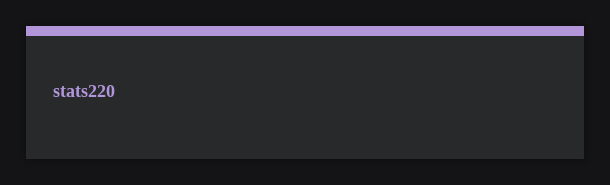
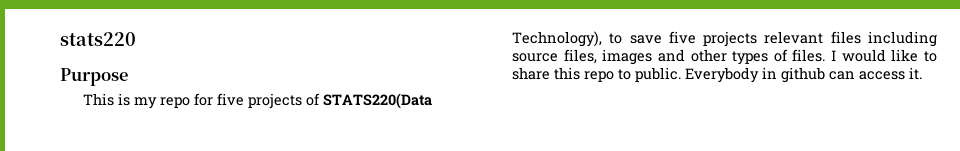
+ Purpose
+ This is my repo for five projects of STATS220(Data Technology), to save five projects relevant files including source files, images and other types of files. I would like to share this repo to public. Everybody in github can access it.

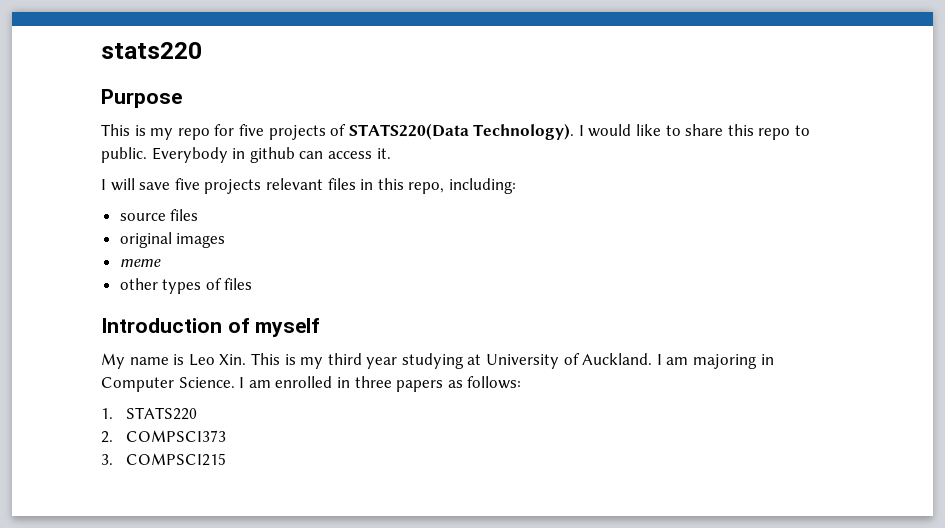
- This is my repo for five projects of STATS220(Data Technology), to save five projects relevant files including source files, images and other types of files.
+ This is my repo for five projects of STATS220(Data Technology).
+ I will save five projects relevant files in this repo, including:
+ source files
+ original images
+ meme
+ other types of files
+ Introduction of myself
+ My name is Leo Xin. This is my third year studying at University of Auckland. I am majoring in Computer Science. I am enrolled in three papers as follows:
+ 1. STATS220
+ 2. COMPSCI373
+ 3. COMPSCI215

